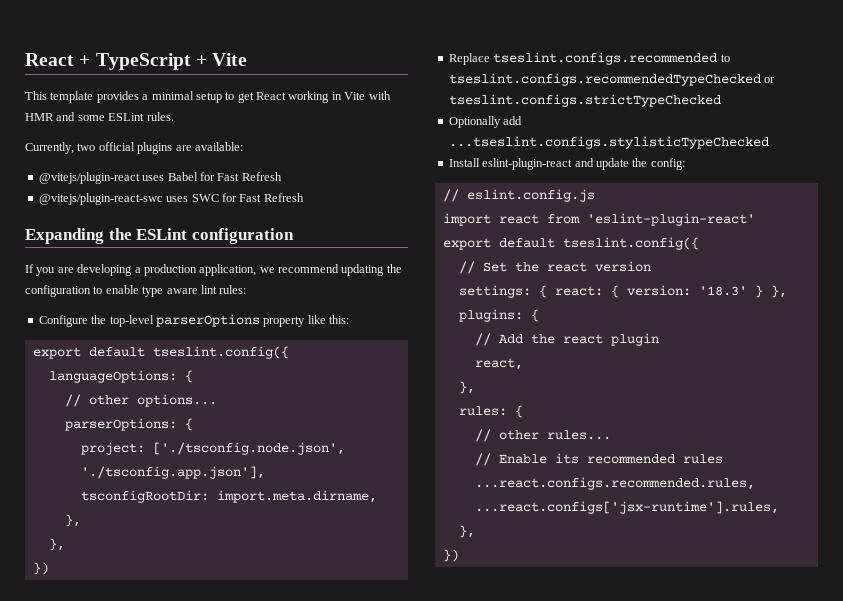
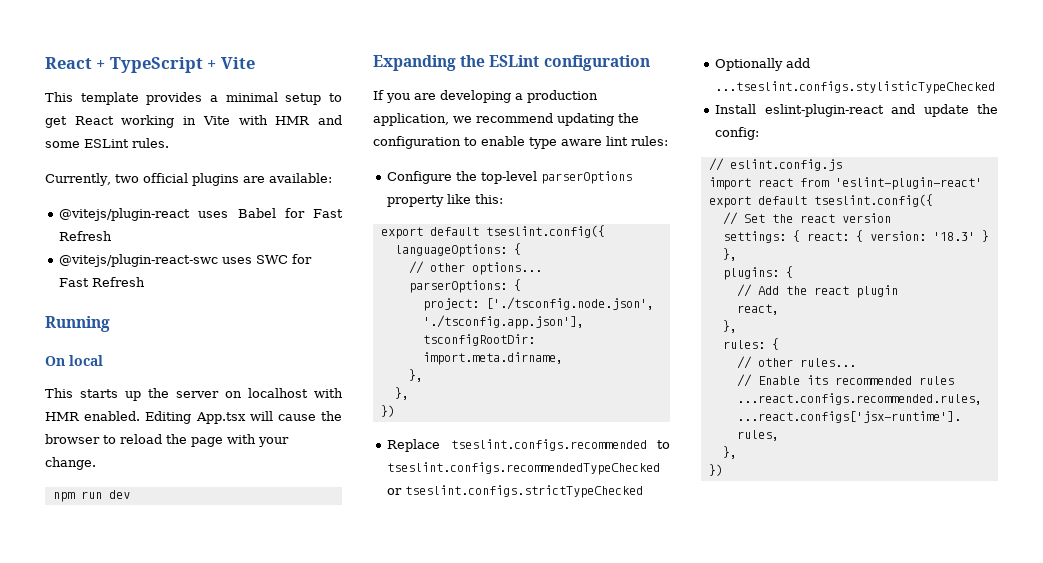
+ Running
+ On local
+ This starts up the server on localhost with HMR enabled. Editing App.tsx will cause the browser to reload the page with your change.
+ npm run dev

